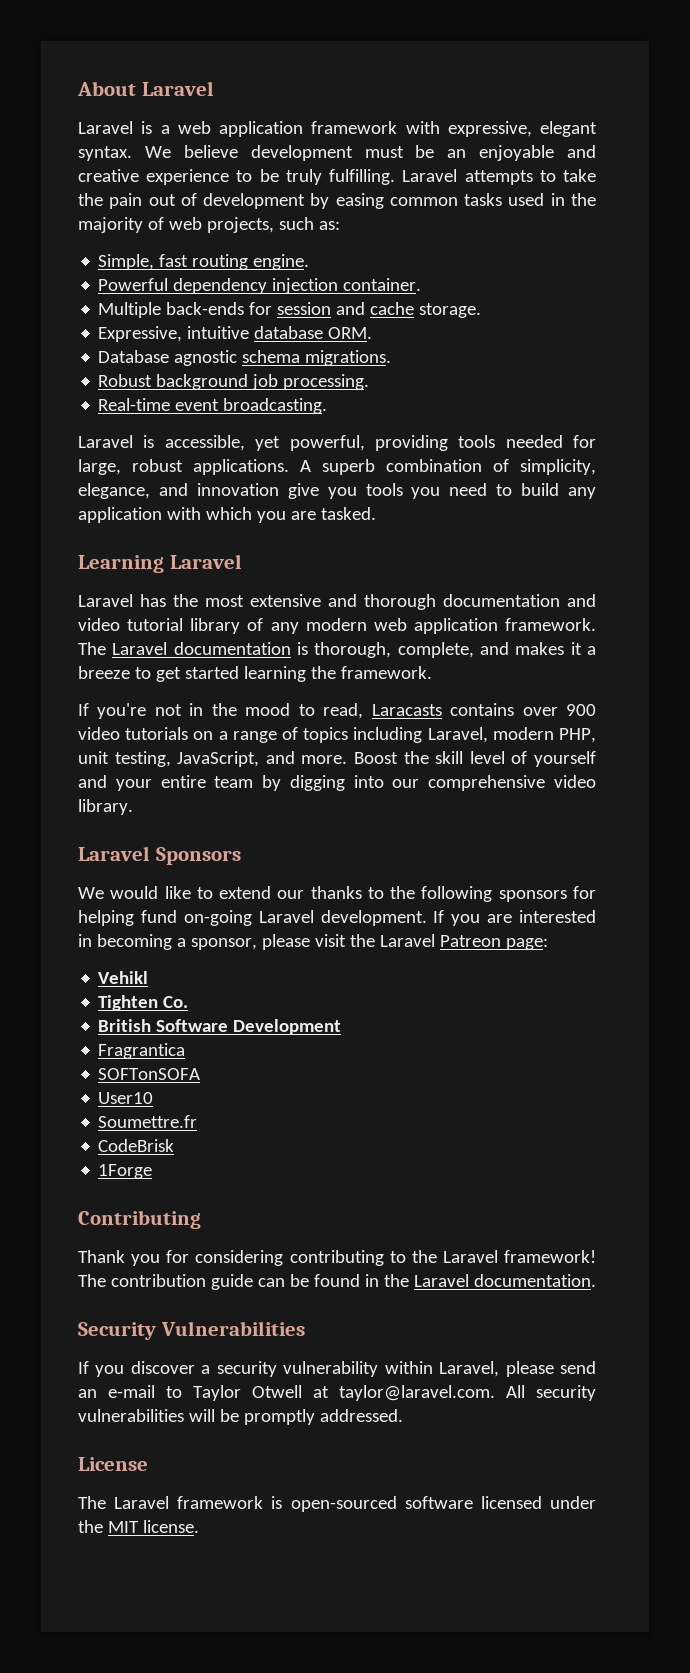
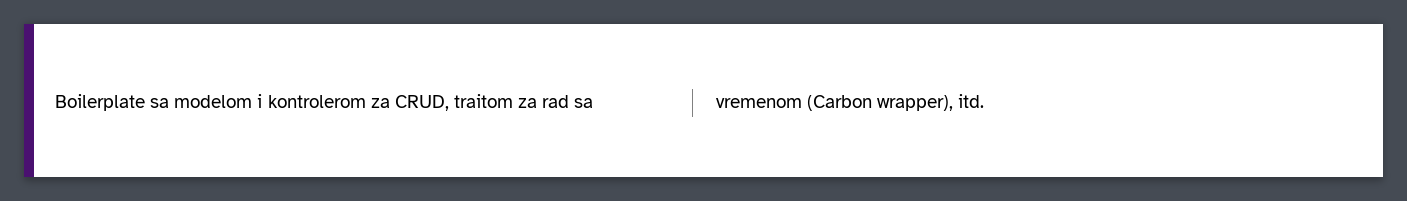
- About Laravel
- Laravel is a web application framework with expressive, elegant syntax. We believe development must be an enjoyable and creative experience to be truly fulfilling. Laravel attempts to take the pain out of development by easing common tasks used in the majority of web projects, such as:
- Simple, fast routing engine.
- Powerful dependency injection container.
- Multiple back-ends for session and cache storage.
- Expressive, intuitive database ORM.
- Database agnostic schema migrations.
- Robust background job processing.
- Real-time event broadcasting.
- Laravel is accessible, yet powerful, providing tools needed for large, robust applications. A superb combination of simplicity, elegance, and innovation give you tools you need to build any application with which you are tasked.
- Learning Laravel
- Laravel has the most extensive and thorough documentation and video tutorial library of any modern web application framework. The Laravel documentation is thorough, complete, and makes it a breeze to get started learning the framework.
- If you're not in the mood to read, Laracasts contains over 900 video tutorials on a range of topics including Laravel, modern PHP, unit testing, JavaScript, and more. Boost the skill level of yourself and your entire team by digging into our comprehensive video library.
- Laravel Sponsors
- We would like to extend our thanks to the following sponsors for helping fund on-going Laravel development. If you are interested in becoming a sponsor, please visit the Laravel Patreon page:
- Vehikl
- Tighten Co.
- British Software Development
- Fragrantica
- SOFTonSOFA
- User10
- Soumettre.fr
- CodeBrisk
- 1Forge
- Contributing
- Thank you for considering contributing to the Laravel framework! The contribution guide can be found in the Laravel documentation.
- Security Vulnerabilities
- If you discover a security vulnerability within Laravel, please send an e-mail to Taylor Otwell at taylor@laravel.com. All security vulnerabilities will be promptly addressed.
- License
- The Laravel framework is open-sourced software licensed under the MIT license.
+ Boilerplate sa modelom i kontrolerom za CRUD, traitom za rad sa vremenom (Carbon wrapper), itd.

